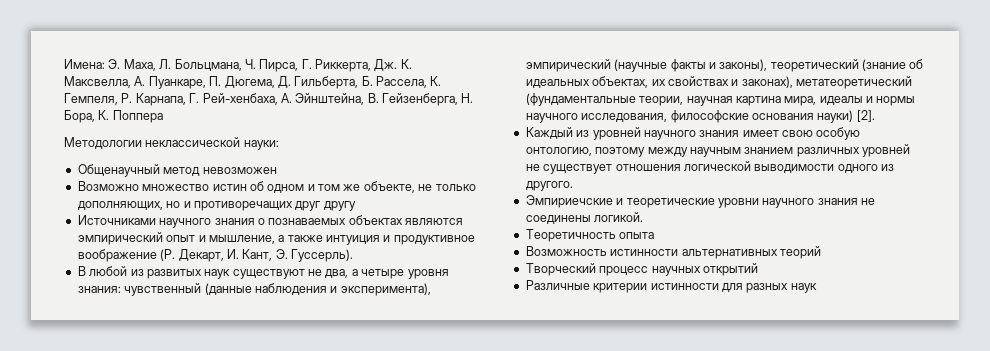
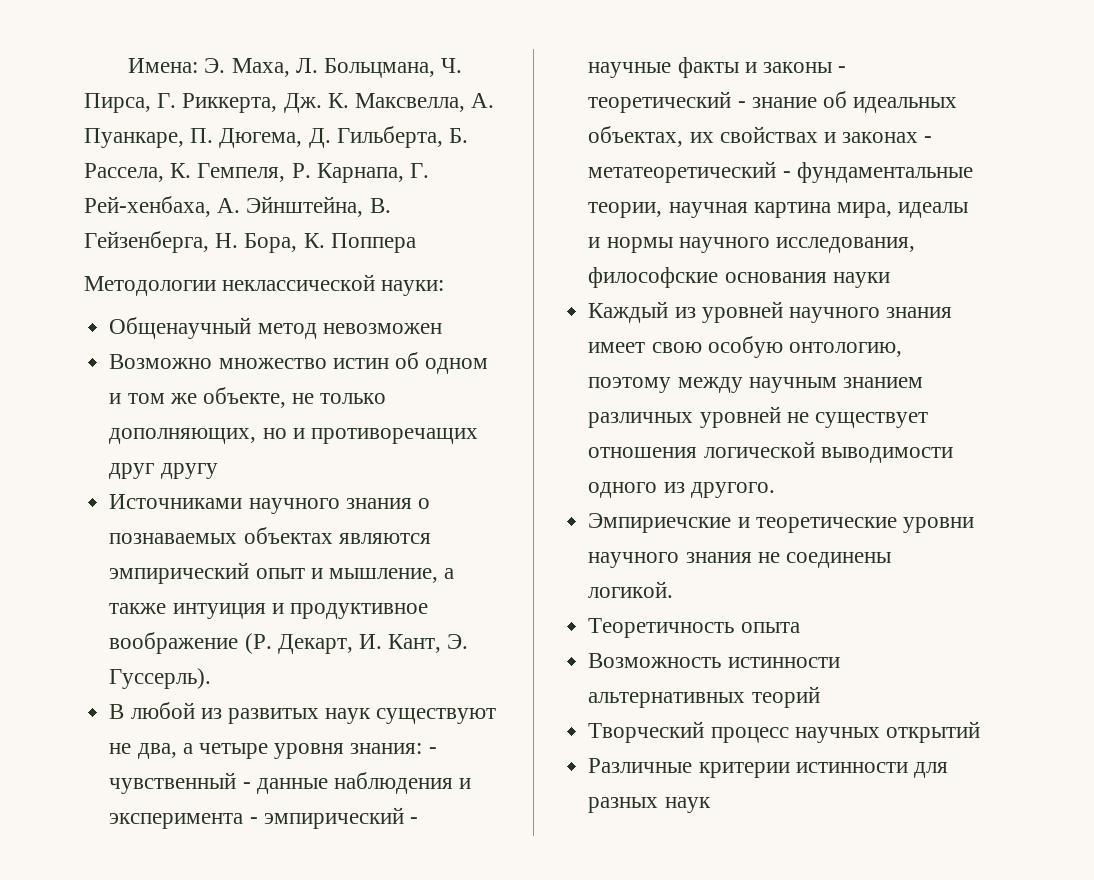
- В любой из развитых наук существуют не два, а четыре уровня знания: чувственный (данные наблюдения и эксперимента), эмпирический (научные факты и законы), теоретический (знание об идеальных объектах, их свойствах и законах), метатеоретический (фундаментальные теории, научная картина мира, идеалы и нормы научного исследования, философские основания науки) [2].
+ В любой из развитых наук существуют не два, а четыре уровня знания: - чувственный - данные наблюдения и эксперимента - эмпирический - научные факты и законы - теоретический - знание об идеальных объектах, их свойствах и законах - метатеоретический - фундаментальные теории, научная картина мира, идеалы и нормы научного исследования, философские основания науки

